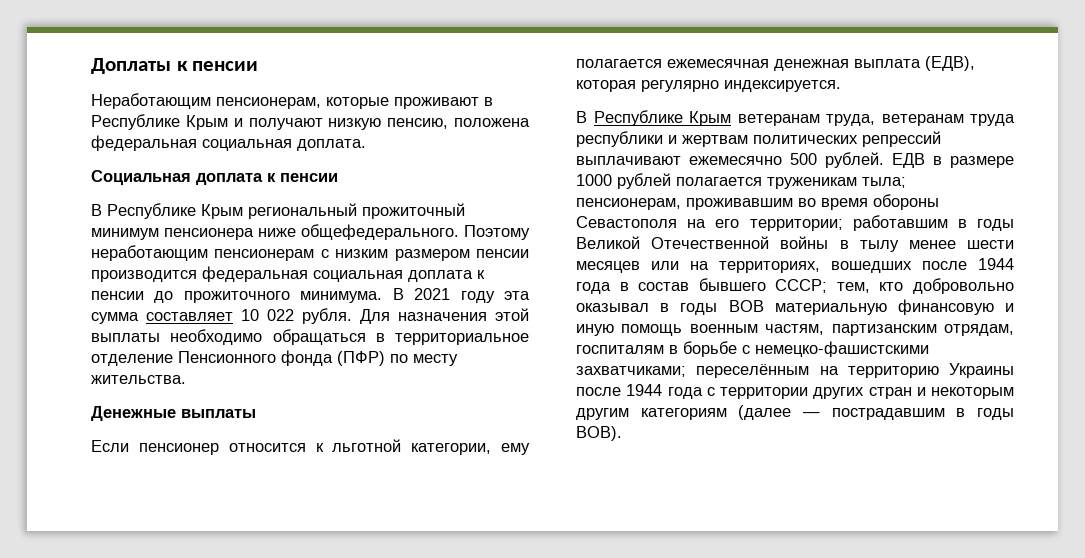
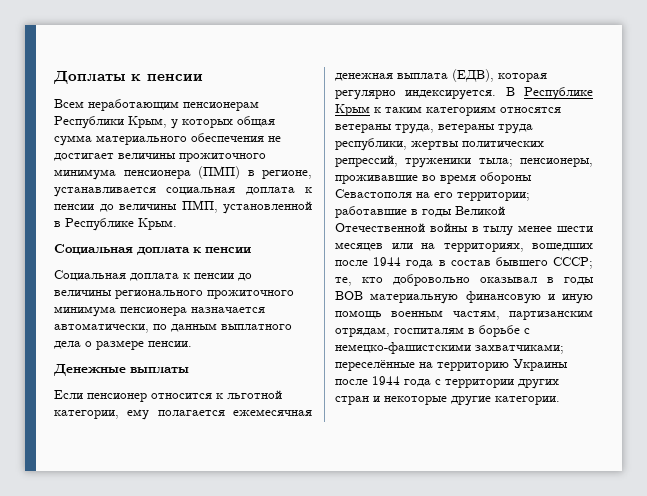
- Неработающим пенсионерам, которые проживают в Республике Крым и получают низкую пенсию, положена федеральная социальная доплата.
+ Всем неработающим пенсионерам Республики Крым, у которых общая сумма материального обеспечения не достигает величины прожиточного минимума пенсионера (ПМП) в регионе, устанавливается социальная доплата к пенсии до величины ПМП, установленной в Республике Крым.
  Социальная доплата к пенсии
- В Республике Крым региональный прожиточный минимум пенсионера ниже общефедерального. Поэтому неработающим пенсионерам с низким размером пенсии производится федеральная социальная доплата к пенсии до прожиточного минимума. В 2021 году эта сумма составляет 10 022 рубля. Для назначения этой выплаты необходимо обращаться в территориальное отделение Пенсионного фонда (ПФР) по месту жительства.
+ Социальная доплата к пенсии до величины регионального прожиточного минимума пенсионера назначается автоматически, по данным выплатного дела о размере пенсии.
- Если пенсионер относится к льготной категории, ему полагается ежемесячная денежная выплата (ЕДВ), которая регулярно индексируется.
- В Республике Крым ветеранам труда, ветеранам труда республики и жертвам политических репрессий выплачивают ежемесячно 500 рублей. ЕДВ в размере 1000 рублей полагается труженикам тыла; пенсионерам, проживавшим во время обороны Севастополя на его территории;
+ Если пенсионер относится к льготной категории, ему полагается ежемесячная денежная выплата (ЕДВ), которая регулярно индексируется. В Республике Крым к таким категориям относятся ветераны труда, ветераны труда республики, жертвы политических репрессий, труженики тыла; пенсионеры, проживавшие во время обороны Севастополя на его территории;
- работавшим в годы Великой Отечественной войны в тылу менее шести месяцев или на территориях, вошедших после 1944 года в состав бывшего СССР;
+ работавшие в годы Великой Отечественной войны в тылу менее шести месяцев или на территориях, вошедших после 1944 года в состав бывшего СССР;
- тем, кто добровольно оказывал в годы ВОВ материальную финансовую и иную помощь военным частям, партизанским отрядам, госпиталям в борьбе с немецко-фашистскими захватчиками;
+ те, кто добровольно оказывал в годы ВОВ материальную финансовую и иную помощь военным частям, партизанским отрядам, госпиталям в борьбе с немецко-фашистскими захватчиками;
- переселённым на территорию Украины после 1944 года с территории других стран и некоторым другим категориям (далее — пострадавшим в годы ВОВ).
+ переселённые на территорию Украины после 1944 года с территории других стран и некоторые другие категории.

